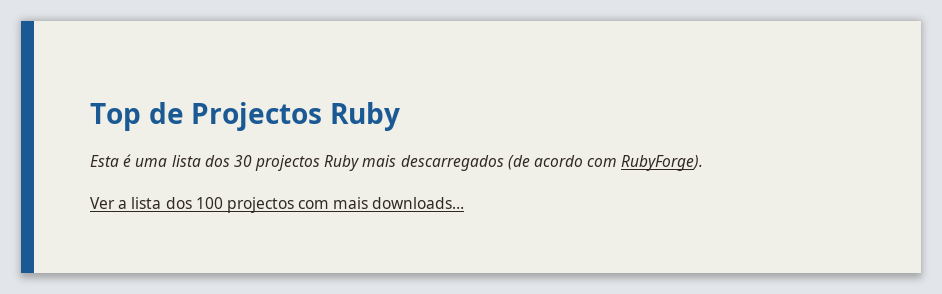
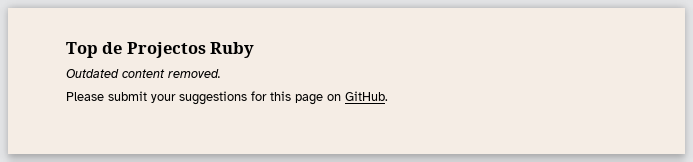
- Esta é uma lista dos 30 projectos Ruby mais descarregados (de acordo com RubyForge).
- Ver a lista dos 100 projectos com mais downloads…
+ Outdated content removed.
+ Please submit your suggestions for this page on GitHub.

